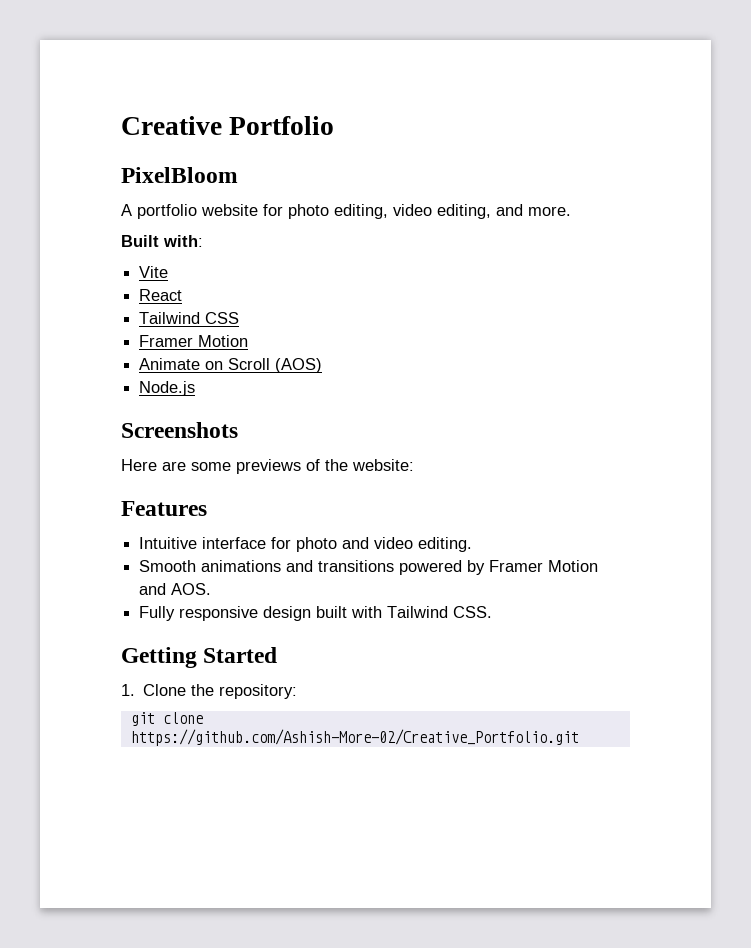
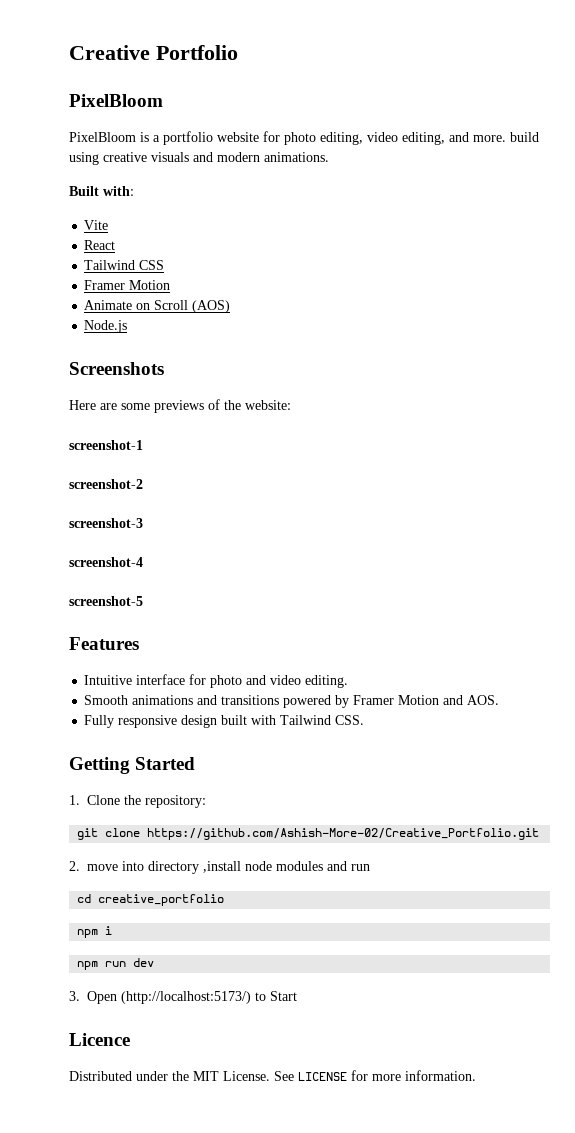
- A portfolio website for photo editing, video editing, and more.
+ PixelBloom is a portfolio website for photo editing, video editing, and more. build using creative visuals and modern animations.
+ screenshot-1
+ screenshot-2
+ screenshot-3
+ screenshot-4
+ screenshot-5
+ 2. move into directory ,install node modules and run
+ cd creative_portfolio
+ npm i
+ npm run dev
+ 3. Open (http://localhost:5173/) to Start
+ Licence
+ Distributed under the MIT License. See LICENSE for more information.

